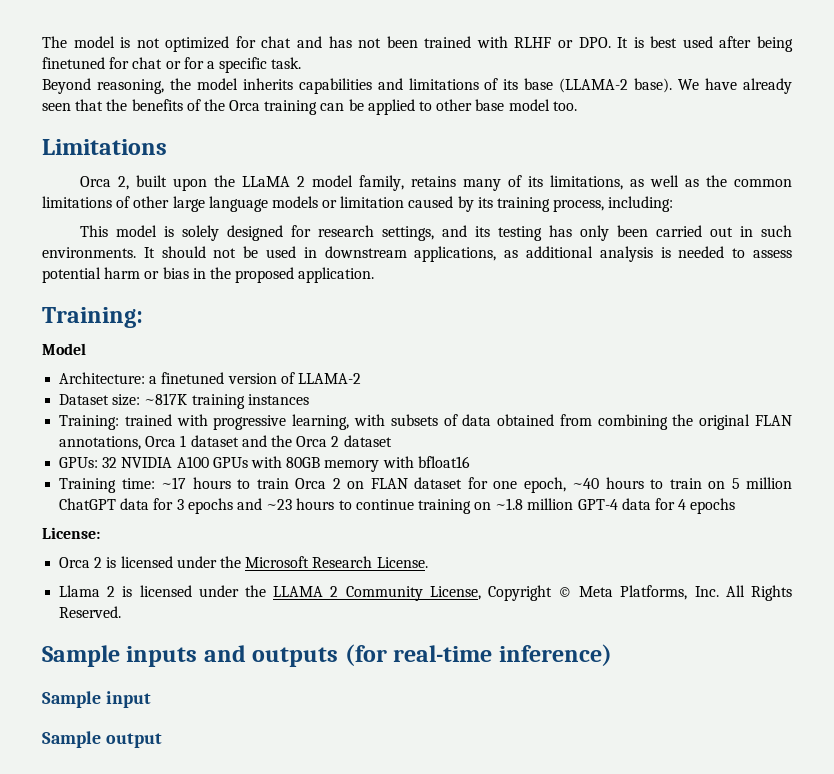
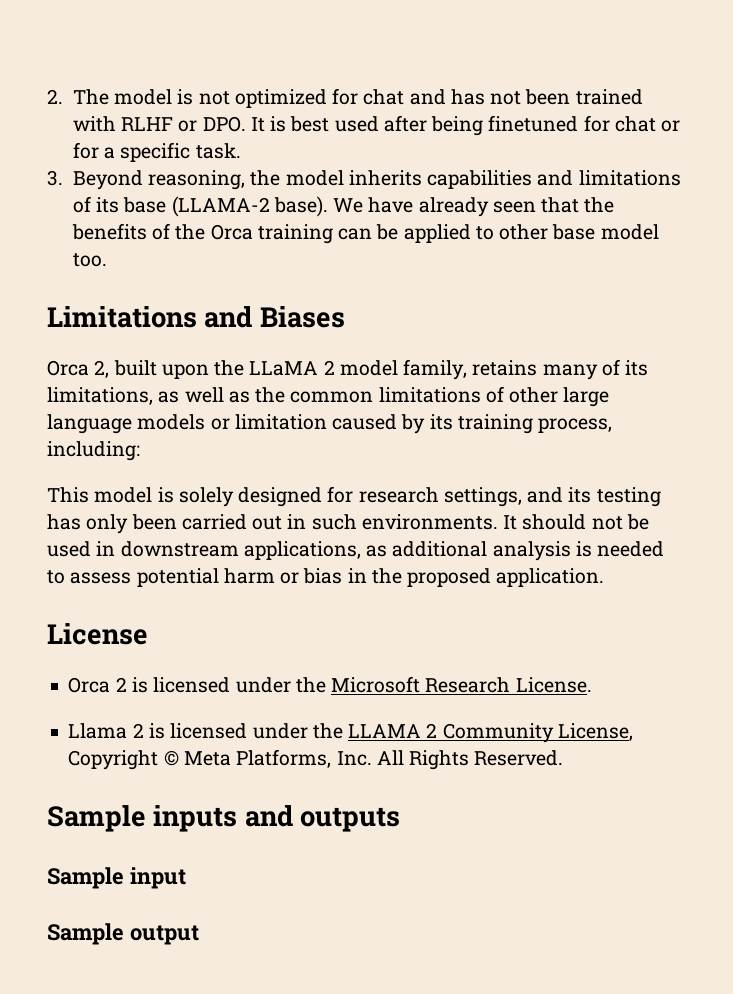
- The model is not optimized for chat and has not been trained with RLHF or DPO. It is best used after being finetuned for chat or for a specific task.
+ 2. The model is not optimized for chat and has not been trained with RLHF or DPO. It is best used after being finetuned for chat or for a specific task.
- Beyond reasoning, the model inherits capabilities and limitations of its base (LLAMA-2 base).
+ 3. Beyond reasoning, the model inherits capabilities and limitations of its base (LLAMA-2 base).
- Limitations
+ Limitations and Biases
  It should not be used in downstream applications, as additional analysis is needed to assess potential harm or bias in the proposed application.
- Training:
- Model
- Architecture: a finetuned version of LLAMA-2
- Dataset size: ~817K training instances
- Training: trained with progressive learning, with subsets of data obtained from combining the original FLAN annotations, Orca 1 dataset and the Orca 2 dataset
- GPUs: 32 NVIDIA A100 GPUs with 80GB memory with bfloat16
- Training time: ~17 hours to train Orca 2 on FLAN dataset for one epoch, ~40 hours to train on 5 million ChatGPT data for 3 epochs and ~23 hours to continue training on ~1.8 million GPT-4 data for 4 epochs
- License:
+ License
- Sample inputs and outputs (for real-time inference)
+ Sample inputs and outputs

